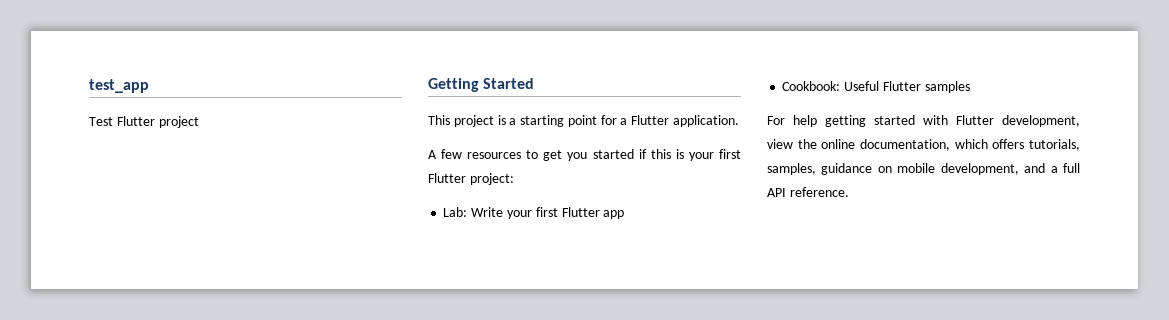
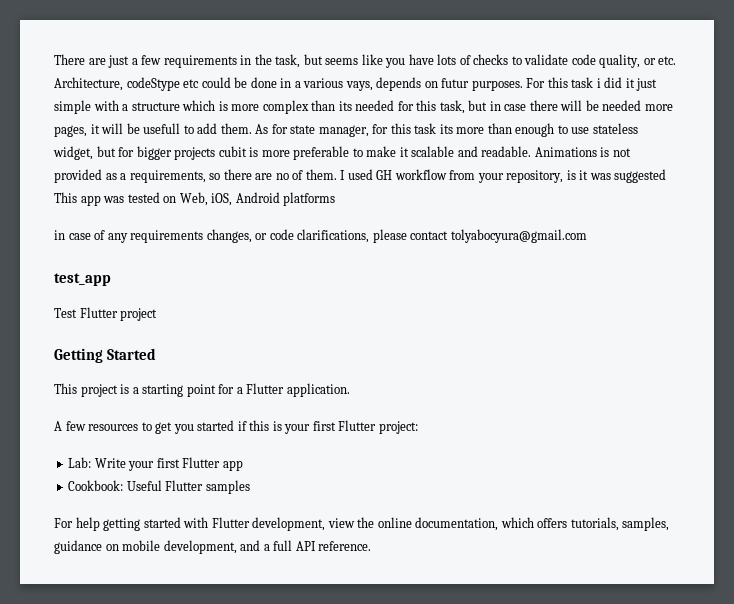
+ There are just a few requirements in the task, but seems like you have lots of checks to validate code quality, or etc. Architecture, codeStype etc could be done in a various vays, depends on futur purposes. For this task i did it just simple with a structure which is more complex than its needed for this task, but in case there will be needed more pages, it will be usefull to add them. As for state manager, for this task its more than enough to use stateless widget, but for bigger projects cubit is more preferable to make it scalable and readable. Animations is not provided as a requirements, so there are no of them. I used GH workflow from your repository, is it was suggested This app was tested on Web, iOS, Android platforms
+ in case of any requirements changes, or code clarifications, please contact tolyabocyura@gmail.com

